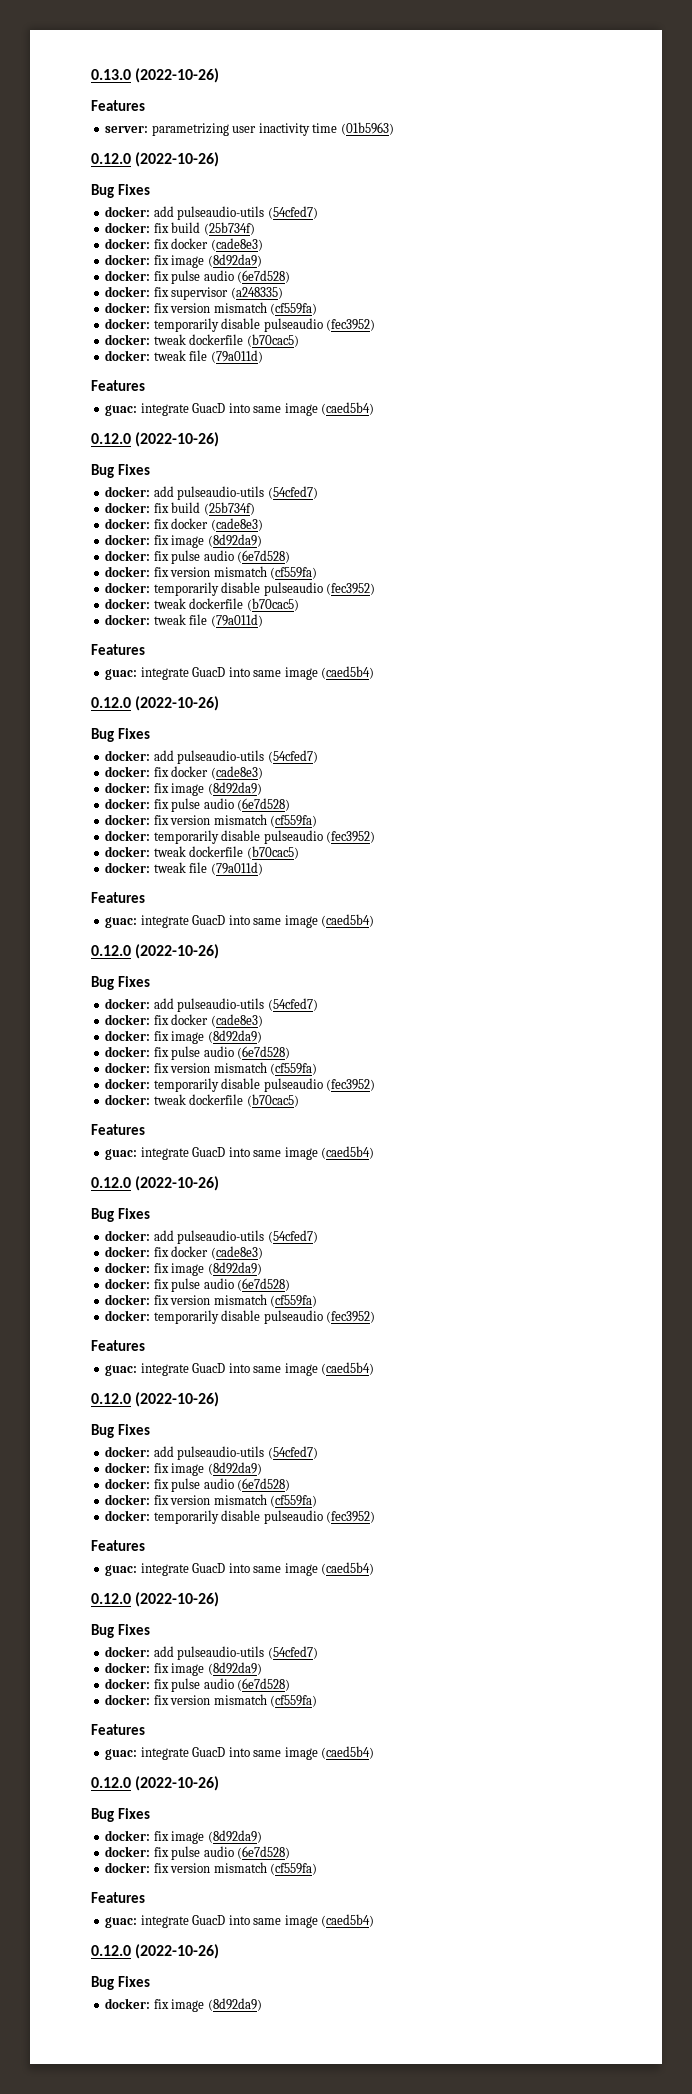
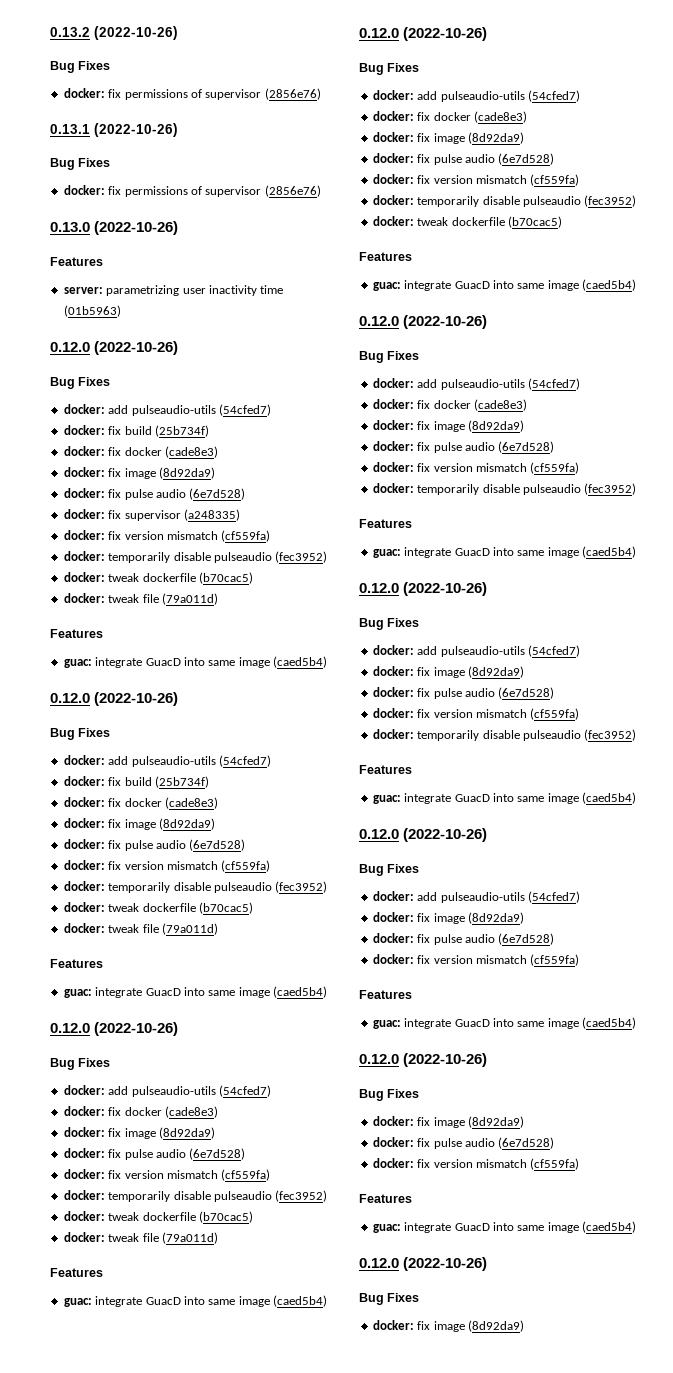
+ 0.13.2 (2022-10-26)
+ Bug Fixes
+ docker: fix permissions of supervisor (2856e76)
+ 0.13.1 (2022-10-26)
+ Bug Fixes
+ docker: fix permissions of supervisor (2856e76)

